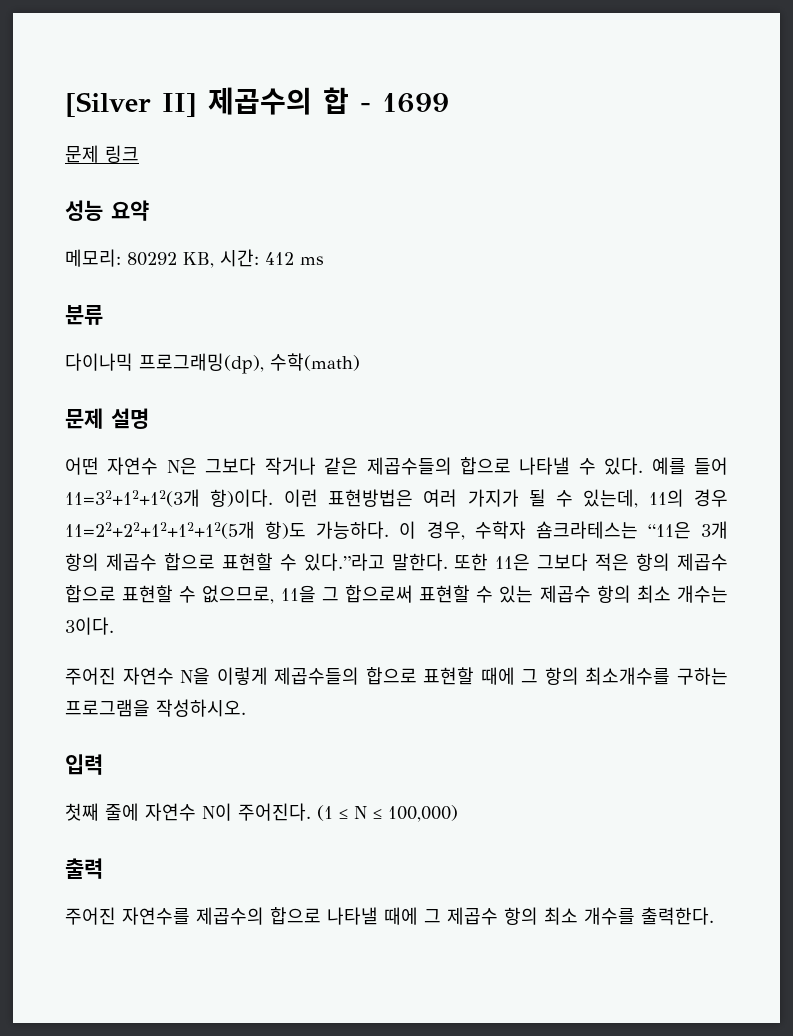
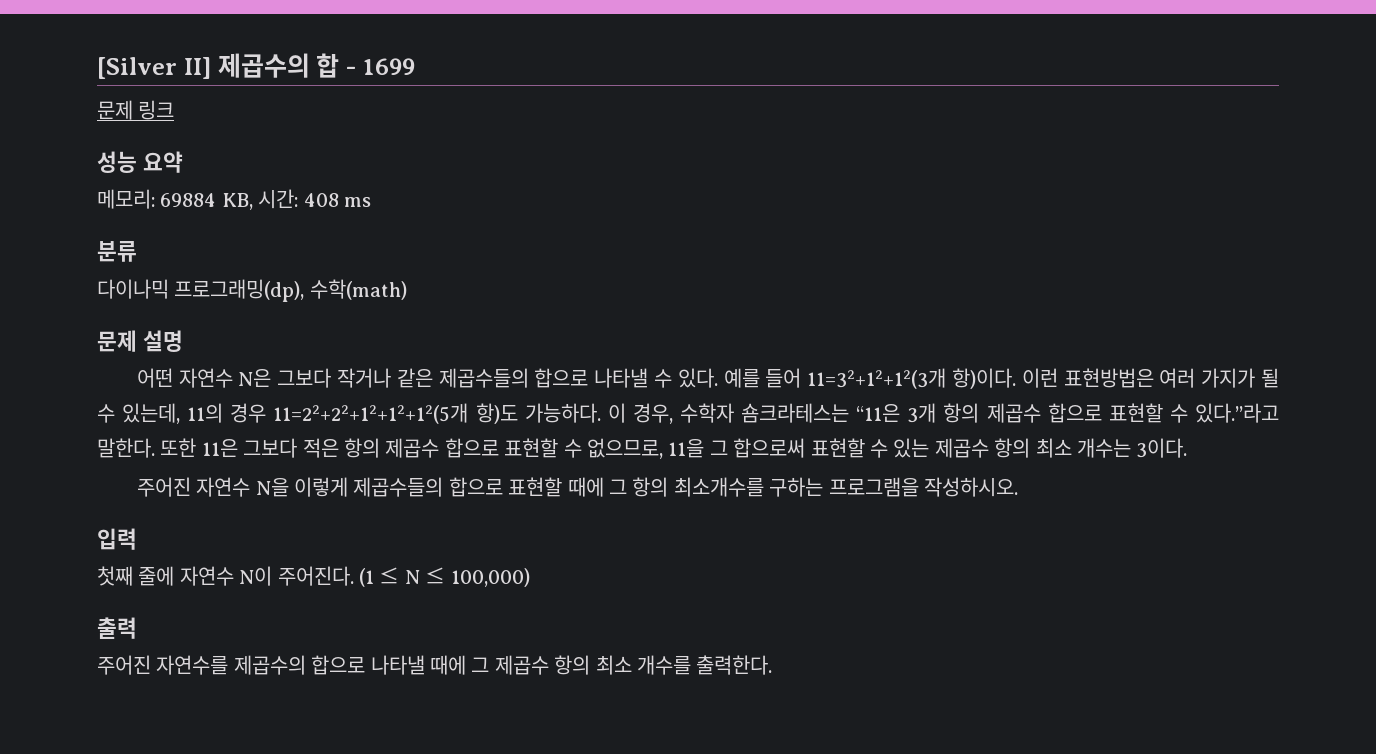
- 메모리: 80292 KB, 시간: 412 ms
+ 메모리: 69884 KB, 시간: 408 ms

